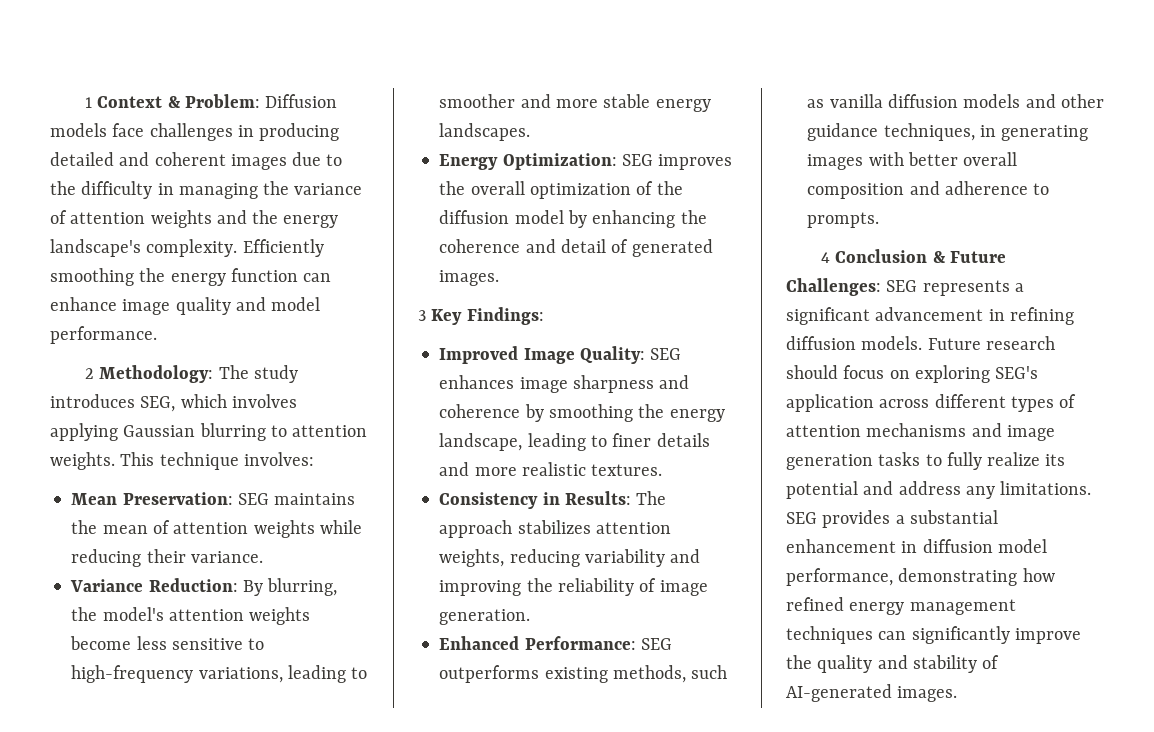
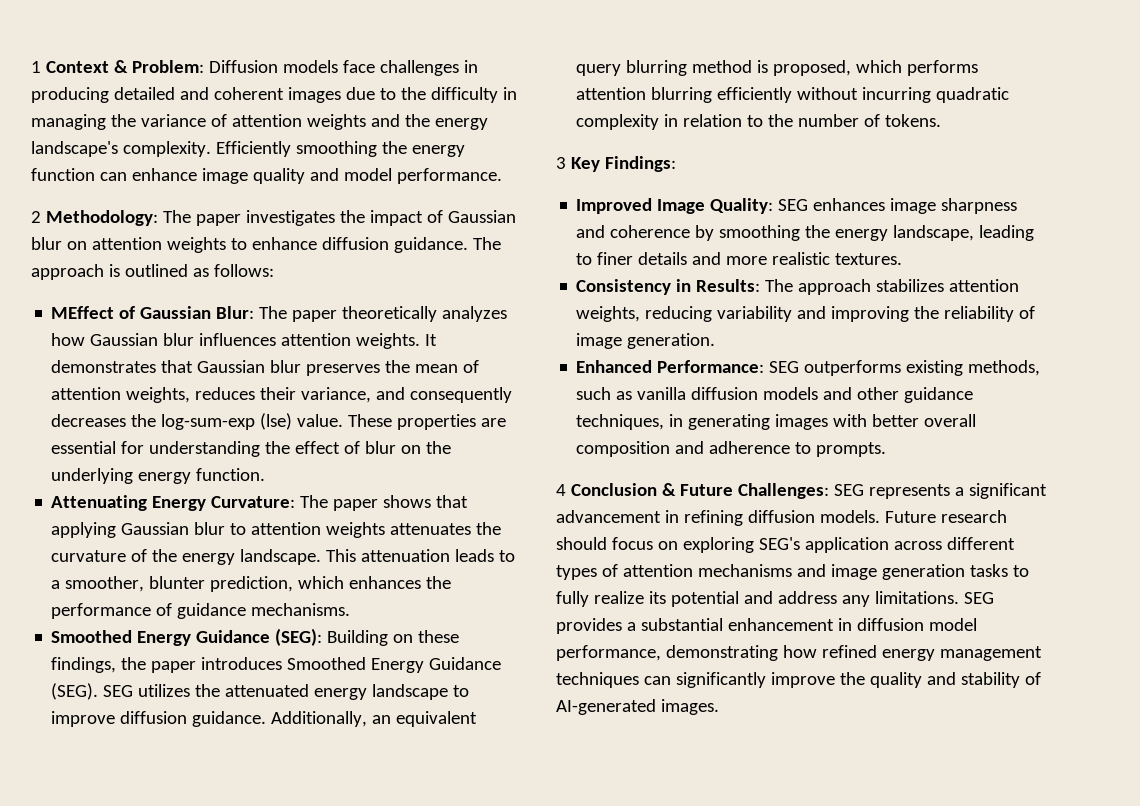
- 2 Methodology: The study introduces SEG, which involves applying Gaussian blurring to attention weights. This technique involves:
- Mean Preservation: SEG maintains the mean of attention weights while reducing their variance.
- Variance Reduction: By blurring, the model's attention weights become less sensitive to high-frequency variations, leading to smoother and more stable energy landscapes.
- Energy Optimization: SEG improves the overall optimization of the diffusion model by enhancing the coherence and detail of generated images.
+ 2 Methodology: The paper investigates the impact of Gaussian blur on attention weights to enhance diffusion guidance. The approach is outlined as follows:
+ MEffect of Gaussian Blur: The paper theoretically analyzes how Gaussian blur influences attention weights. It demonstrates that Gaussian blur preserves the mean of attention weights, reduces their variance, and consequently decreases the log-sum-exp (lse) value. These properties are essential for understanding the effect of blur on the underlying energy function.
+ Attenuating Energy Curvature: The paper shows that applying Gaussian blur to attention weights attenuates the curvature of the energy landscape. This attenuation leads to a smoother, blunter prediction, which enhances the performance of guidance mechanisms.
+ Smoothed Energy Guidance (SEG): Building on these findings, the paper introduces Smoothed Energy Guidance (SEG). SEG utilizes the attenuated energy landscape to improve diffusion guidance. Additionally, an equivalent query blurring method is proposed, which performs attention blurring efficiently without incurring quadratic complexity in relation to the number of tokens.

